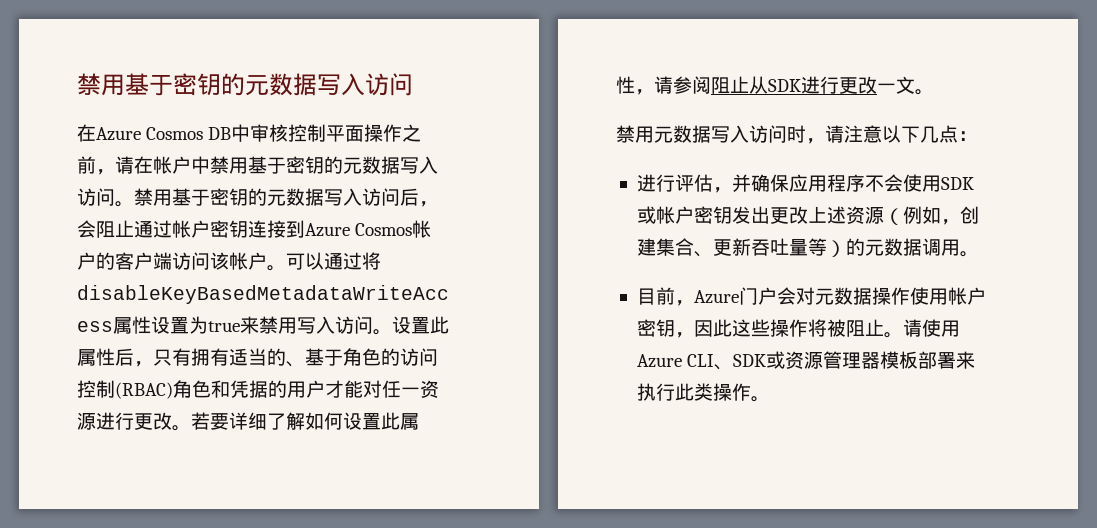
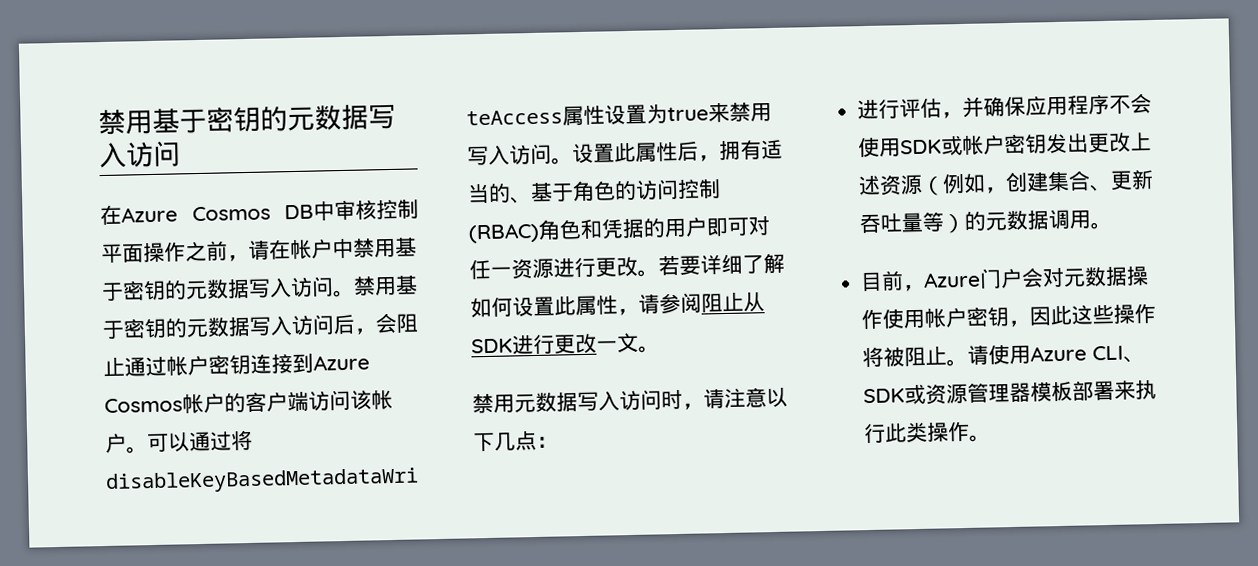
- 设置此属性后，只有拥有适当的、基于角色的访问控制(RBAC)角色和凭据的用户才能对任一资源进行更改。
+ 设置此属性后，拥有适当的、基于角色的访问控制(RBAC)角色和凭据的用户即可对任一资源进行更改。

